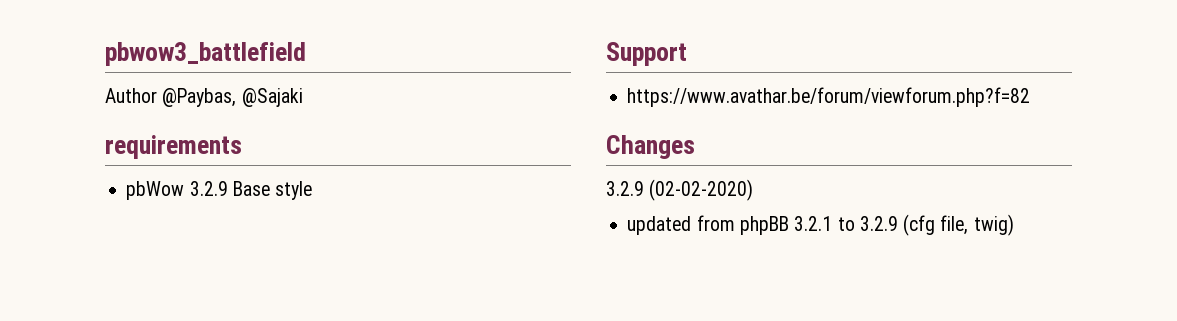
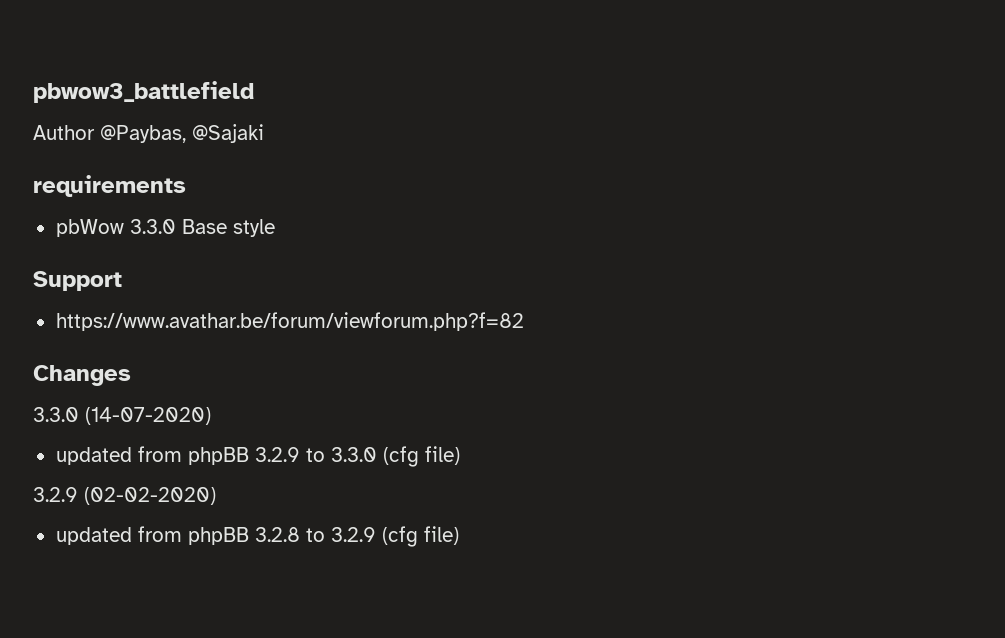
- pbWow 3.2.9 Base style
+ pbWow 3.3.0 Base style
+ 3.3.0 (14-07-2020)
+ updated from phpBB 3.2.9 to 3.3.0 (cfg file)
- updated from phpBB 3.2.1 to 3.2.9 (cfg file, twig)
+ updated from phpBB 3.2.8 to 3.2.9 (cfg file)

